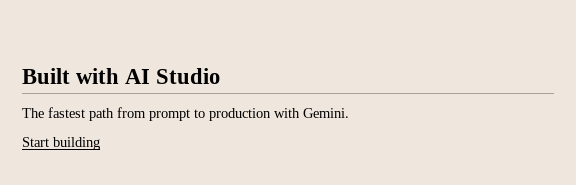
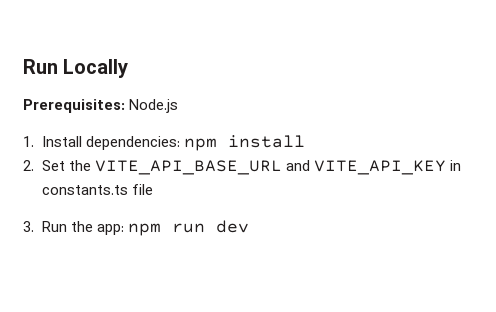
- Built with AI Studio
- The fastest path from prompt to production with Gemini.
- Start building
+ Run Locally
+ Prerequisites: Node.js
+ 1. Install dependencies: npm install
+ 2. Set the VITE_API_BASE_URL and VITE_API_KEY in constants.ts file
+ 3. Run the app: npm run dev

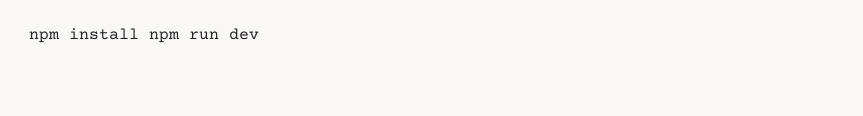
- Run Locally
- Prerequisites: Node.js
- 1. Install dependencies: npm install
- 2. Set the VITE_API_BASE_URL and VITE_API_KEY in constants.ts file
- 3. Run the app: npm run dev
+ npm install npm run dev

